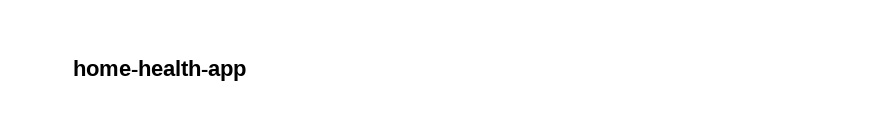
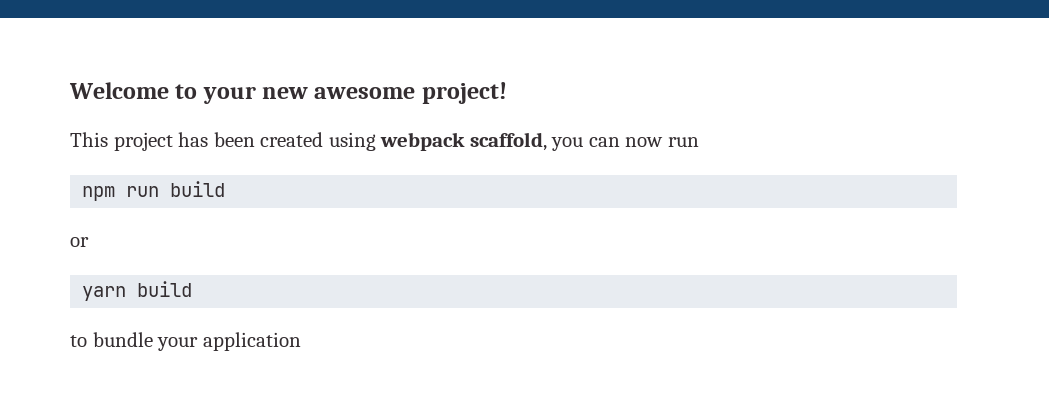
- home-health-app
+ Welcome to your new awesome project!
+ This project has been created using webpack scaffold, you can now run
+ npm run build
+ or
+ yarn build
+ to bundle your application

